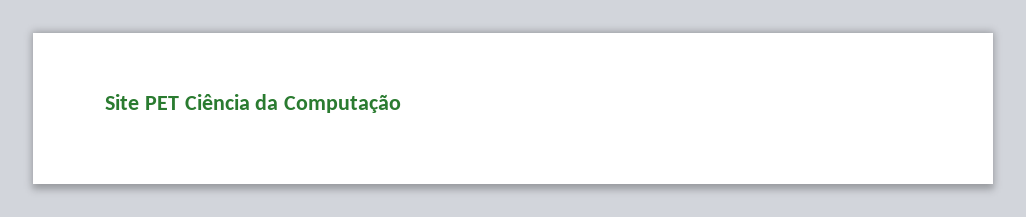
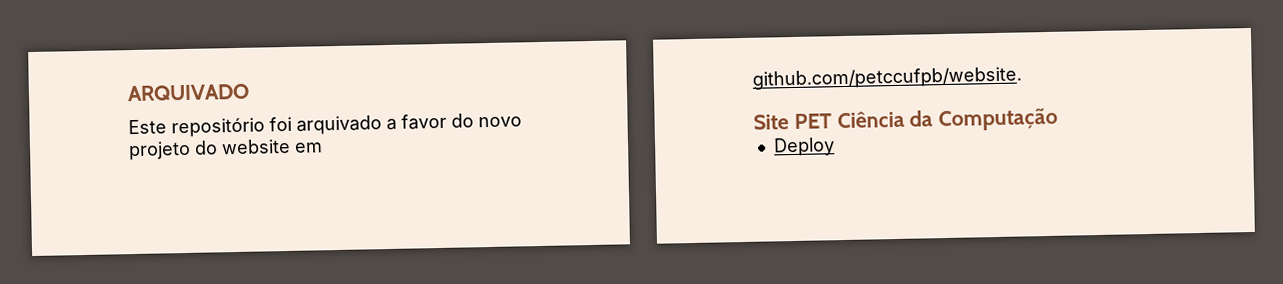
+ ARQUIVADO
+ Este repositório foi arquivado a favor do novo projeto do website em github.com/petccufpb/website.
+ Deploy

